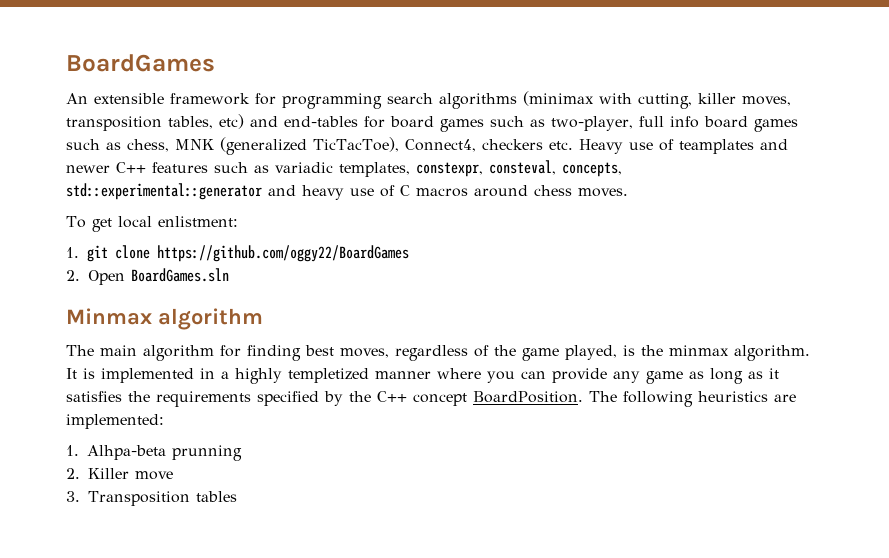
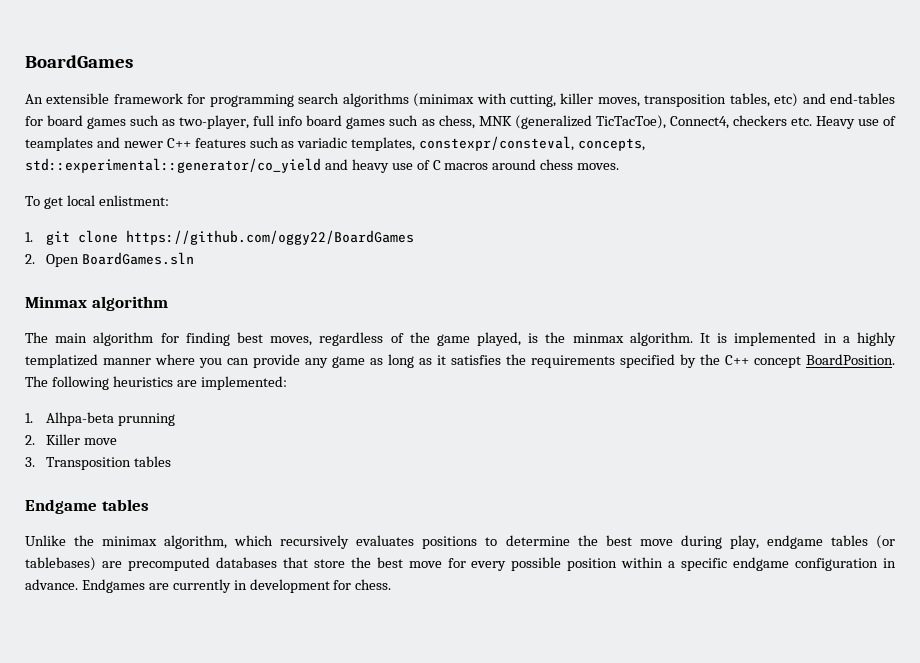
- An extensible framework for programming search algorithms (minimax with cutting, killer moves, transposition tables, etc) and end-tables for board games such as two-player, full info board games such as chess, MNK (generalized TicTacToe), Connect4, checkers etc. Heavy use of teamplates and newer C++ features such as variadic templates, constexpr, consteval, concepts, std::experimental::generator and heavy use of C macros around chess moves.
+ An extensible framework for programming search algorithms (minimax with cutting, killer moves, transposition tables, etc) and end-tables for board games such as two-player, full info board games such as chess, MNK (generalized TicTacToe), Connect4, checkers etc. Heavy use of teamplates and newer C++ features such as variadic templates, constexpr/consteval, concepts, std::experimental::generator/co_yield and heavy use of C macros around chess moves.
- It is implemented in a highly templetized manner where you can provide any game as long as it satisfies the requirements specified by the C++ concept BoardPosition.
+ It is implemented in a highly templatized manner where you can provide any game as long as it satisfies the requirements specified by the C++ concept BoardPosition.
+ Endgame tables
+ Unlike the minimax algorithm, which recursively evaluates positions to determine the best move during play, endgame tables (or tablebases) are precomputed databases that store the best move for every possible position within a specific endgame configuration in advance. Endgames are currently in development for chess.

